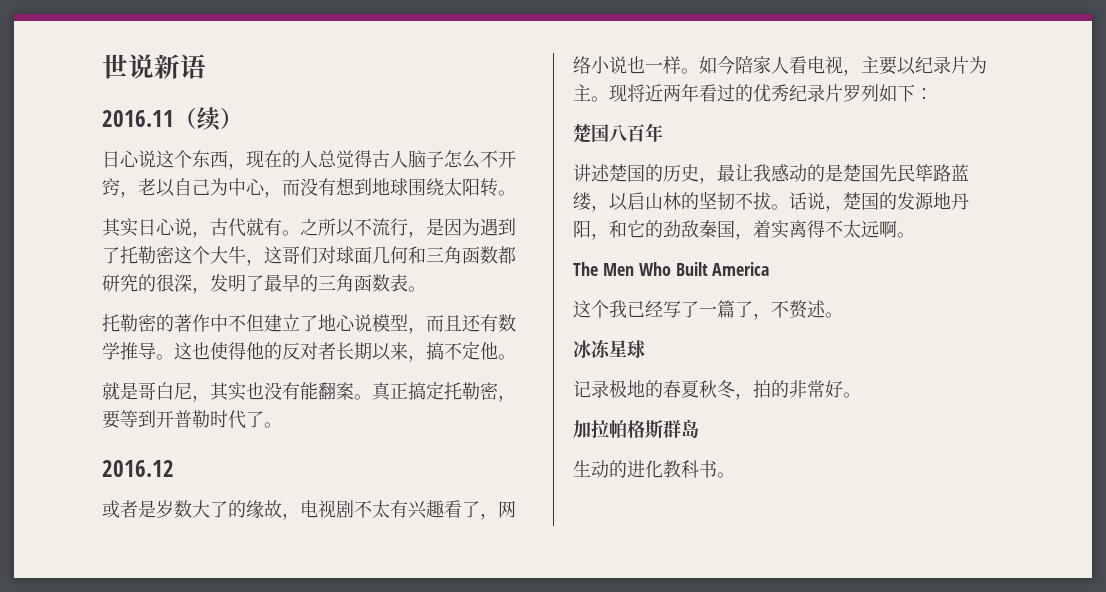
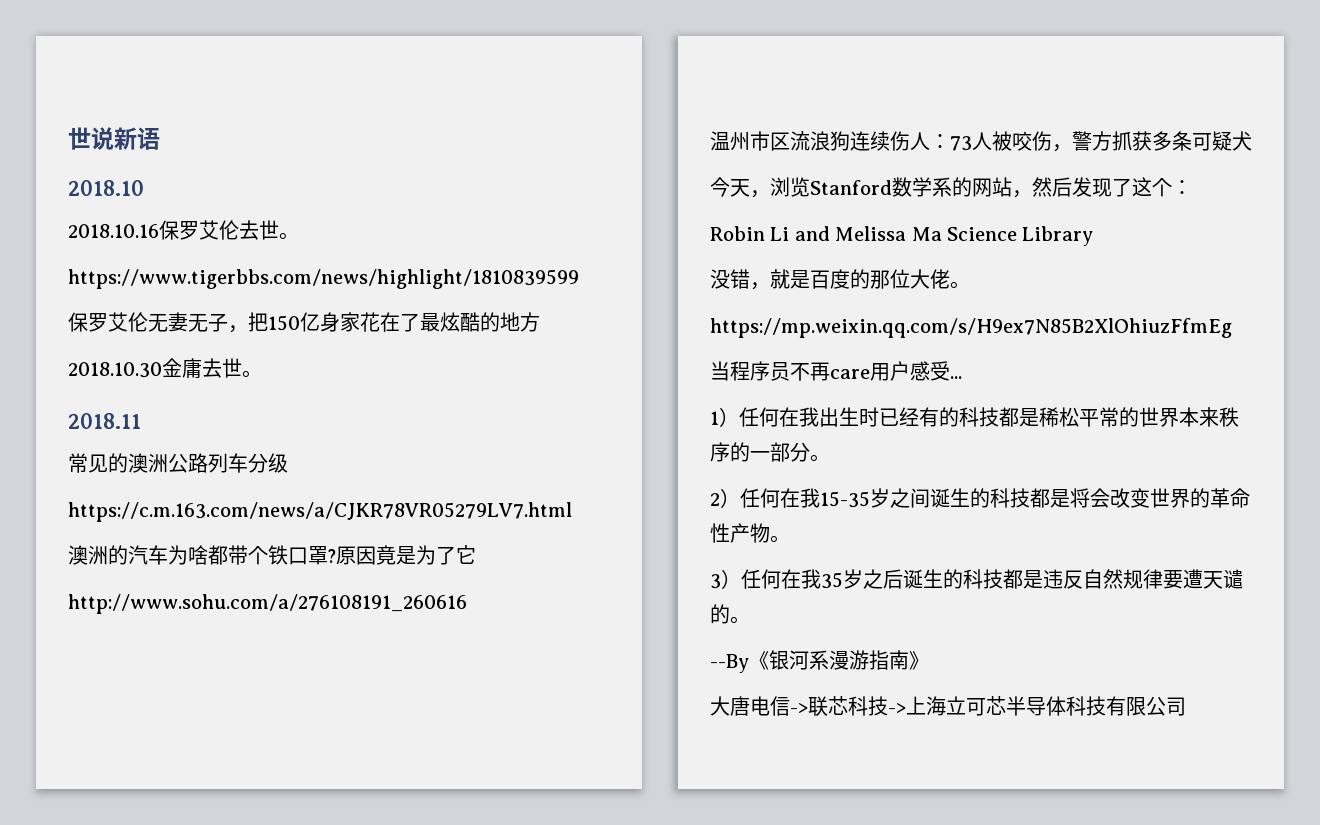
- 2016.11（续）
- 日心说这个东西，现在的人总觉得古人脑子怎么不开窍，老以自己为中心，而没有想到地球围绕太阳转。
- 其实日心说，古代就有。之所以不流行，是因为遇到了托勒密这个大牛，这哥们对球面几何和三角函数都研究的很深，发明了最早的三角函数表。
- 托勒密的著作中不但建立了地心说模型，而且还有数学推导。这也使得他的反对者长期以来，搞不定他。
- 就是哥白尼，其实也没有能翻案。真正搞定托勒密，要等到开普勒时代了。
- 2016.12
- 或者是岁数大了的缘故，电视剧不太有兴趣看了，网络小说也一样。如今陪家人看电视，主要以纪录片为主。现将近两年看过的优秀纪录片罗列如下：
- 楚国八百年
- 讲述楚国的历史，最让我感动的是楚国先民筚路蓝缕，以启山林的坚韧不拔。话说，楚国的发源地丹阳，和它的劲敌秦国，着实离得不太远啊。
- The Men Who Built America
- 这个我已经写了一篇了，不赘述。
- 冰冻星球
- 记录极地的春夏秋冬，拍的非常好。
- 加拉帕格斯群岛
- 生动的进化教科书。
+ 2018.10
+ 2018.10.16保罗艾伦去世。
+ https://www.tigerbbs.com/news/highlight/1810839599
+ 保罗艾伦无妻无子，把150亿身家花在了最炫酷的地方
+ 2018.10.30金庸去世。
+ 2018.11
+ 常见的澳洲公路列车分级
+ https://c.m.163.com/news/a/CJKR78VR05279LV7.html
+ 澳洲的汽车为啥都带个铁口罩?原因竟是为了它
+ http://www.sohu.com/a/276108191_260616
+ 温州市区流浪狗连续伤人：73人被咬伤，警方抓获多条可疑犬
+ 今天，浏览Stanford数学系的网站，然后发现了这个：
+ Robin Li and Melissa Ma Science Library
+ 没错，就是百度的那位大佬。
+ https://mp.weixin.qq.com/s/H9ex7N85B2XlOhiuzFfmEg
+ 当程序员不再care用户感受...
+ 1）任何在我出生时已经有的科技都是稀松平常的世界本来秩序的一部分。
+ 2）任何在我15-35岁之间诞生的科技都是将会改变世界的革命性产物。
+ 3）任何在我35岁之后诞生的科技都是违反自然规律要遭天谴的。
+ --By《银河系漫游指南》
+ 大唐电信->联芯科技->上海立可芯半导体科技有限公司

